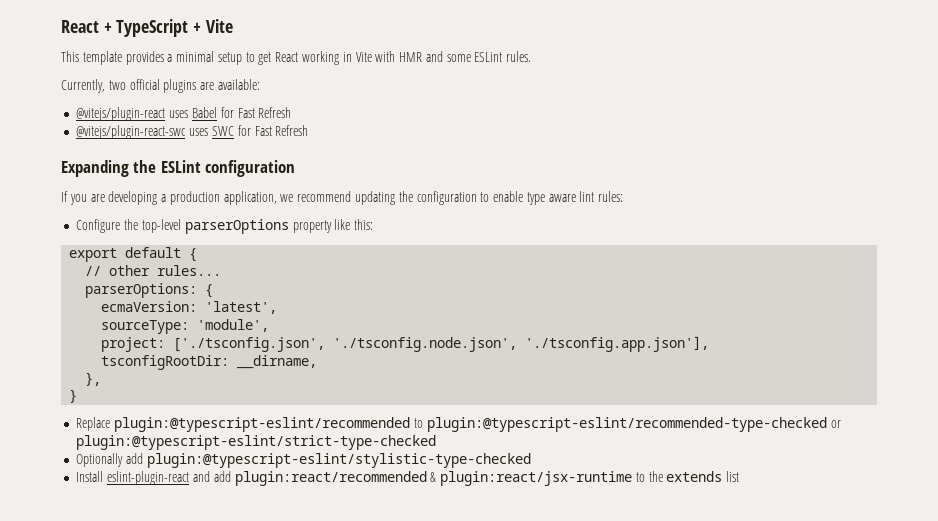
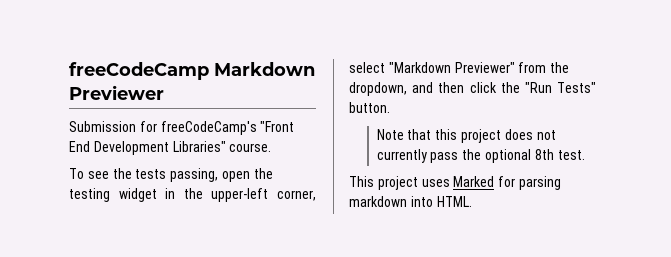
- React + TypeScript + Vite
- This template provides a minimal setup to get React working in Vite with HMR and some ESLint rules.
- Currently, two official plugins are available:
- @vitejs/plugin-react uses Babel for Fast Refresh
- @vitejs/plugin-react-swc uses SWC for Fast Refresh
- Expanding the ESLint configuration
- If you are developing a production application, we recommend updating the configuration to enable type aware lint rules:
- Configure the top-level parserOptions property like this:
- export default {
- // other rules...
- parserOptions: {
- ecmaVersion: 'latest',
- sourceType: 'module',
- project: ['./tsconfig.json', './tsconfig.node.json', './tsconfig.app.json'],
- tsconfigRootDir: __dirname,
- },
- }
- Replace plugin:@typescript-eslint/recommended to plugin:@typescript-eslint/recommended-type-checked or plugin:@typescript-eslint/strict-type-checked
- Optionally add plugin:@typescript-eslint/stylistic-type-checked
- Install eslint-plugin-react and add plugin:react/recommended & plugin:react/jsx-runtime to the extends list
+ freeCodeCamp Markdown Previewer
+ Submission for freeCodeCamp's "Front End Development Libraries" course.
+ To see the tests passing, open the testing widget in the upper-left corner, select "Markdown Previewer" from the dropdown, and then click the "Run Tests" button.
+ Note that this project does not currently pass the optional 8th test.
+ This project uses Marked for parsing markdown into HTML.

